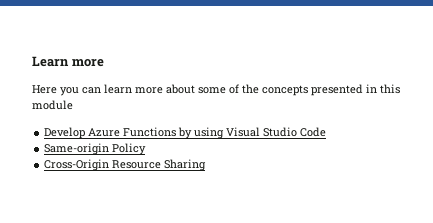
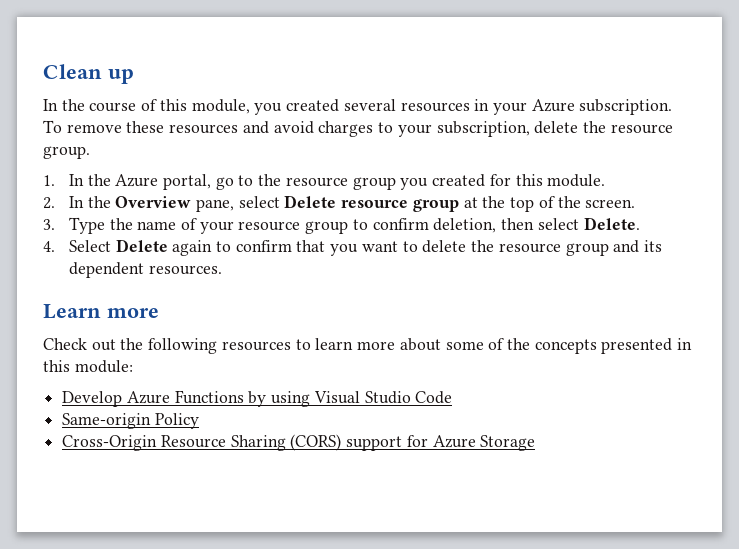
+ Clean up
+ In the course of this module, you created several resources in your Azure subscription. To remove these resources and avoid charges to your subscription, delete the resource group.
+ 1. In the Azure portal, go to the resource group you created for this module.
+ 2. In the Overview pane, select Delete resource group at the top of the screen.
+ 3. Type the name of your resource group to confirm deletion, then select Delete.
+ 4. Select Delete again to confirm that you want to delete the resource group and its dependent resources.
  Learn more
- Here you can learn more about some of the concepts presented in this module
+ Check out the following resources to learn more about some of the concepts presented in this module:
- Cross-Origin Resource Sharing
+ Cross-Origin Resource Sharing (CORS) support for Azure Storage

